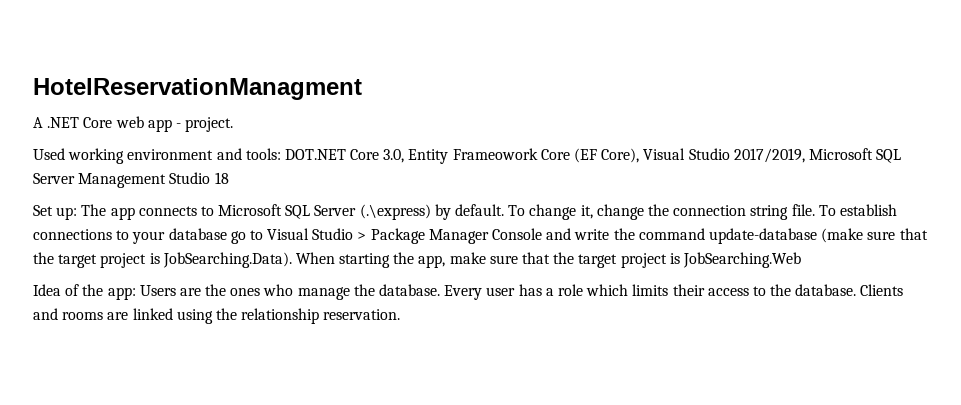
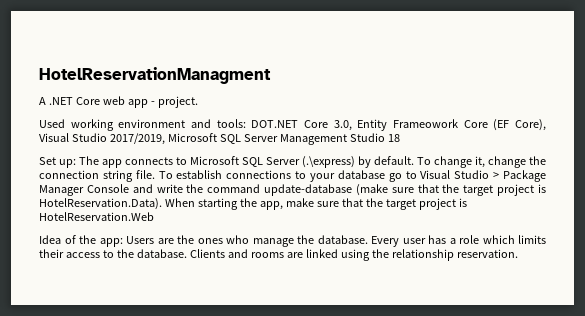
- To establish connections to your database go to Visual Studio > Package Manager Console and write the command update-database (make sure that the target project is JobSearching.Data). When starting the app, make sure that the target project is JobSearching.Web
+ To establish connections to your database go to Visual Studio > Package Manager Console and write the command update-database (make sure that the target project is HotelReservation.Data). When starting the app, make sure that the target project is HotelReservation.Web

